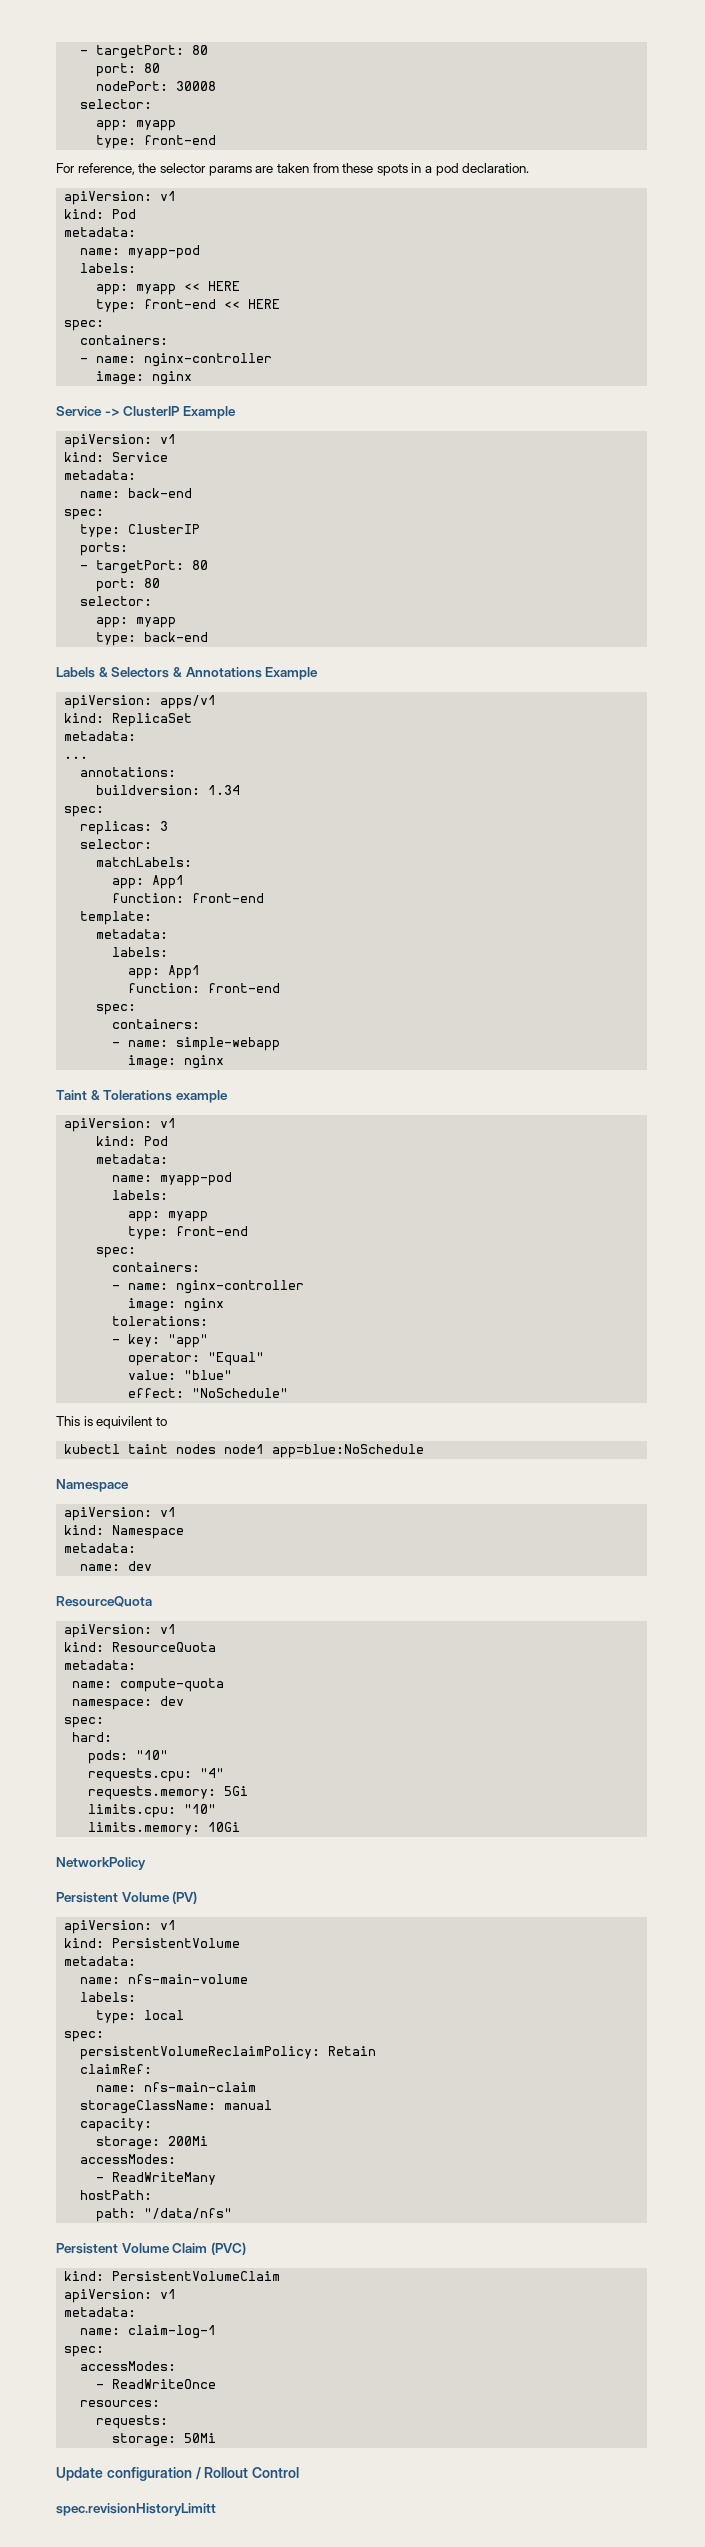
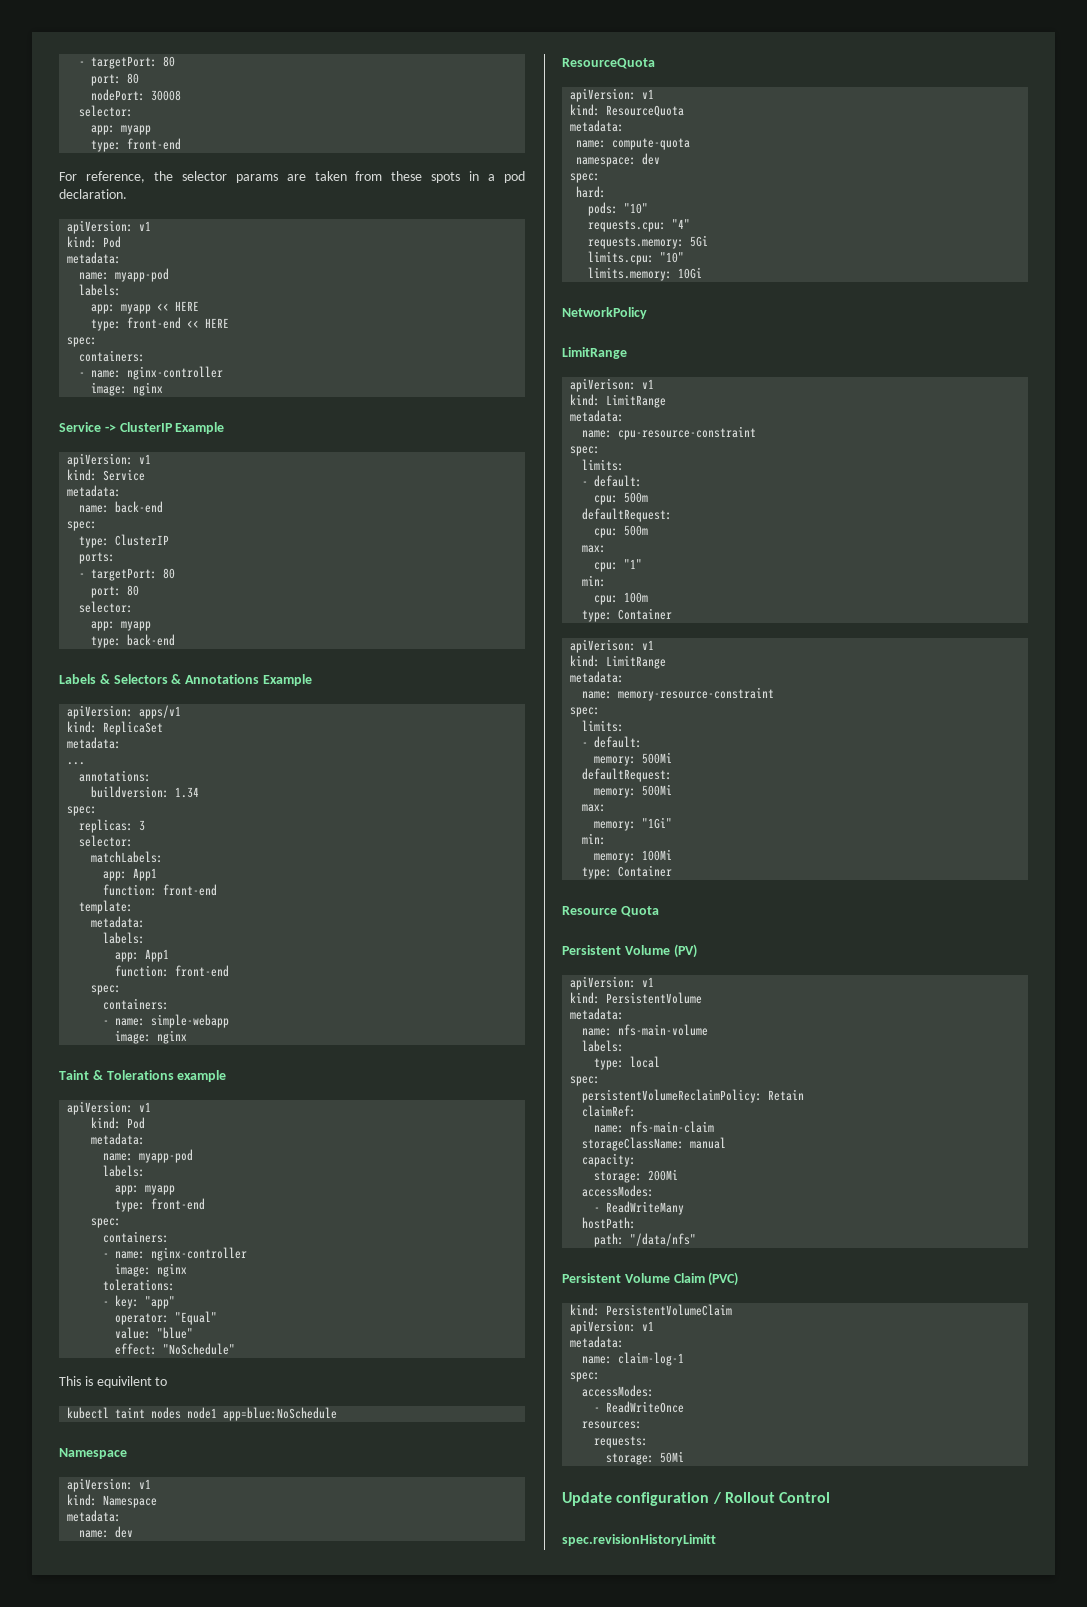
  NetworkPolicy
+ LimitRange
+ apiVerison: v1
+ kind: LimitRange
+ metadata:
+ name: cpu-resource-constraint
+ spec:
+ limits:
+ - default:
+ cpu: 500m
+ defaultRequest:
+ cpu: 500m
+ max:
+ cpu: "1"
+ min:
+ cpu: 100m
+ type: Container
+ apiVerison: v1
+ kind: LimitRange
+ metadata:
+ name: memory-resource-constraint
+ spec:
+ limits:
+ - default:
+ memory: 500Mi
+ defaultRequest:
+ memory: 500Mi
+ max:
+ memory: "1Gi"
+ min:
+ memory: 100Mi
+ type: Container
+ Resource Quota

